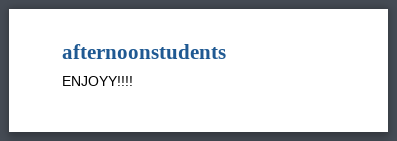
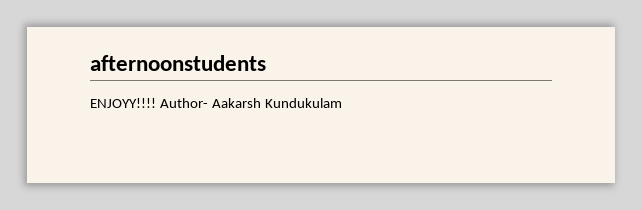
+ Author- Aakarsh Kundukulam

